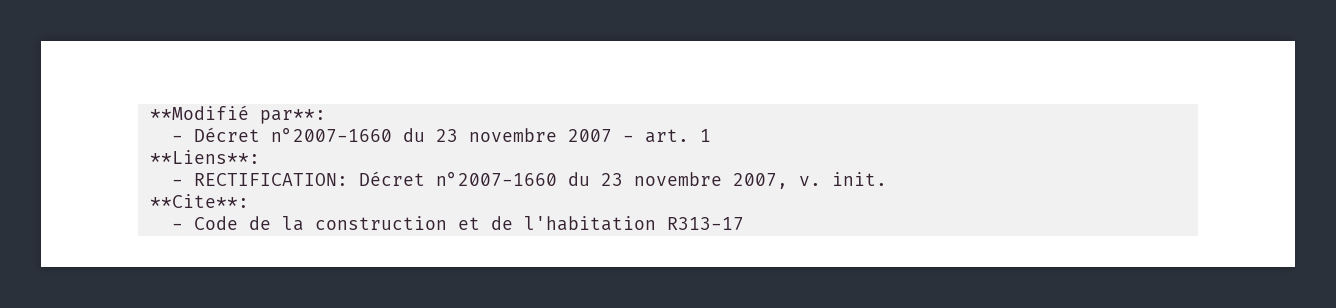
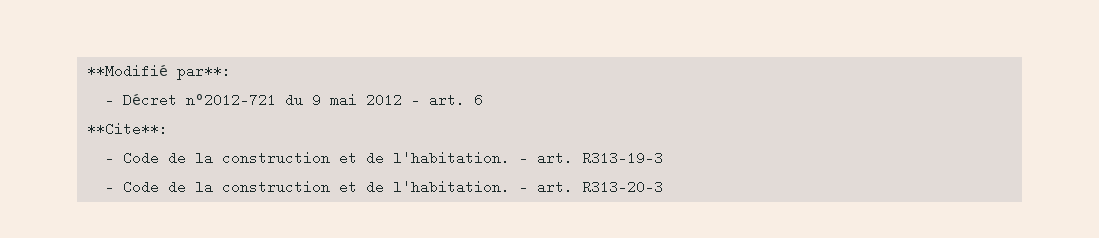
- - Décret n°2007-1660 du 23 novembre 2007 - art. 1
- **Liens**:
- - RECTIFICATION: Décret n°2007-1660 du 23 novembre 2007, v. init.
+ - Décret n°2012-721 du 9 mai 2012 - art. 6
- - Code de la construction et de l'habitation R313-17
+ - Code de la construction et de l'habitation. - art. R313-19-3
+ - Code de la construction et de l'habitation. - art. R313-20-3

